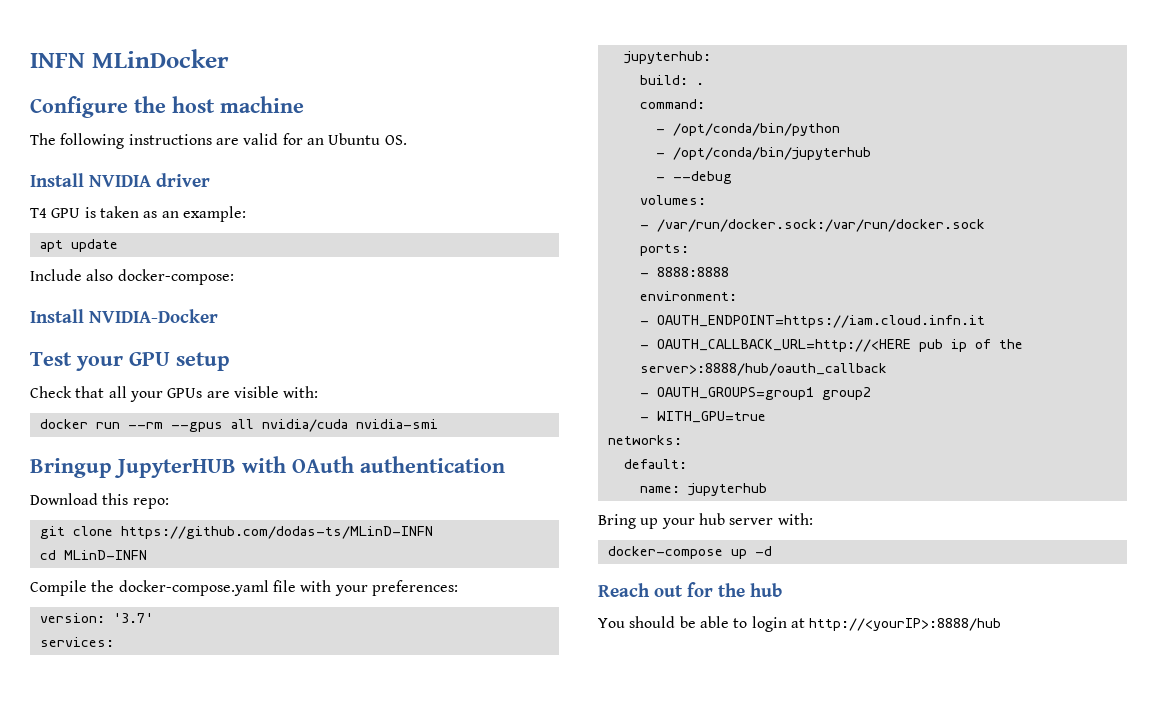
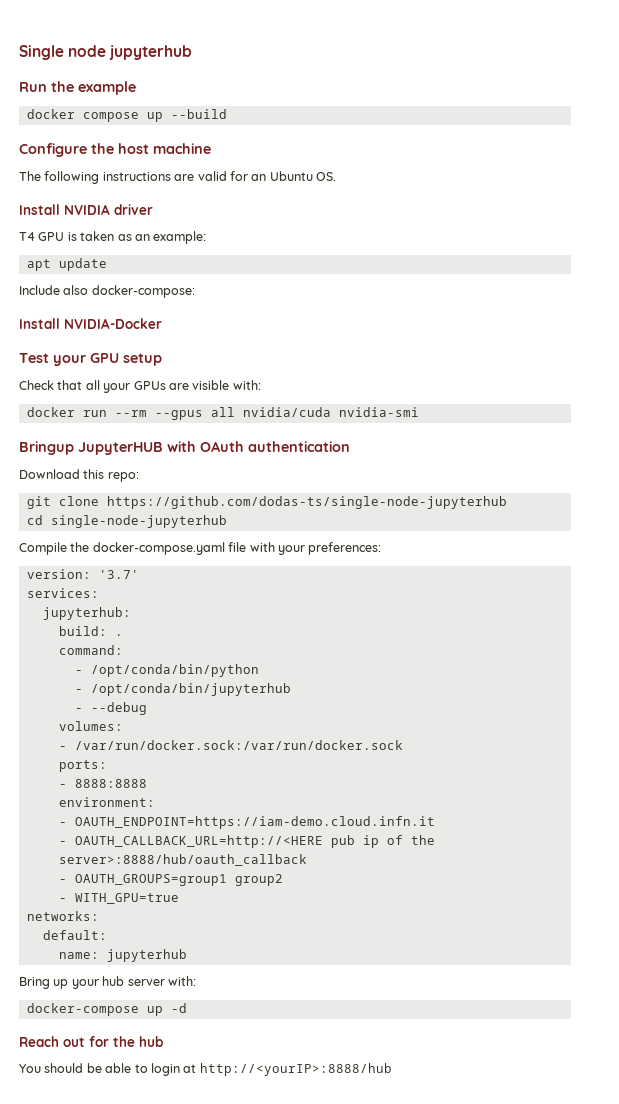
- INFN MLinDocker
+ Single node jupyterhub
+ Run the example
+ docker compose up --build
- git clone https://github.com/dodas-ts/MLinD-INFN
+ git clone https://github.com/dodas-ts/single-node-jupyterhub
- cd MLinD-INFN
+ cd single-node-jupyterhub
- - OAUTH_ENDPOINT=https://iam.cloud.infn.it
+ - OAUTH_ENDPOINT=https://iam-demo.cloud.infn.it

